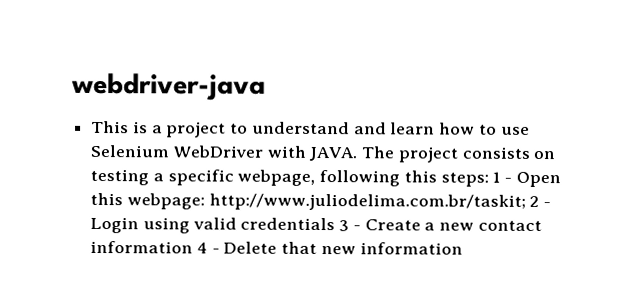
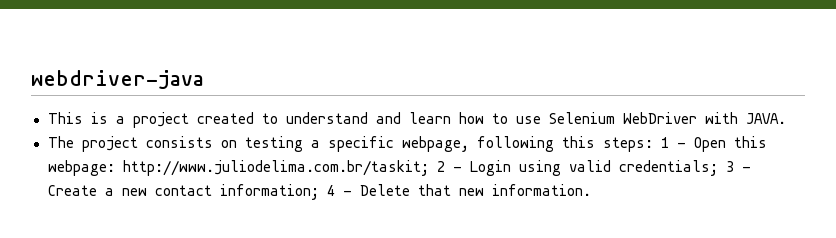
- This is a project to understand and learn how to use Selenium WebDriver with JAVA. The project consists on testing a specific webpage, following this steps: 1 - Open this webpage: http://www.juliodelima.com.br/taskit; 2 - Login using valid credentials 3 - Create a new contact information 4 - Delete that new information
+ This is a project created to understand and learn how to use Selenium WebDriver with JAVA.
+ The project consists on testing a specific webpage, following this steps: 1 - Open this webpage: http://www.juliodelima.com.br/taskit; 2 - Login using valid credentials; 3 - Create a new contact information; 4 - Delete that new information.

